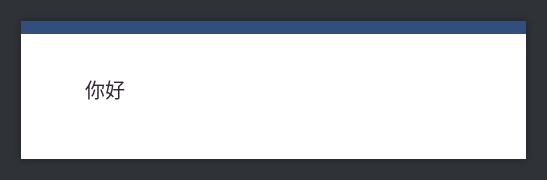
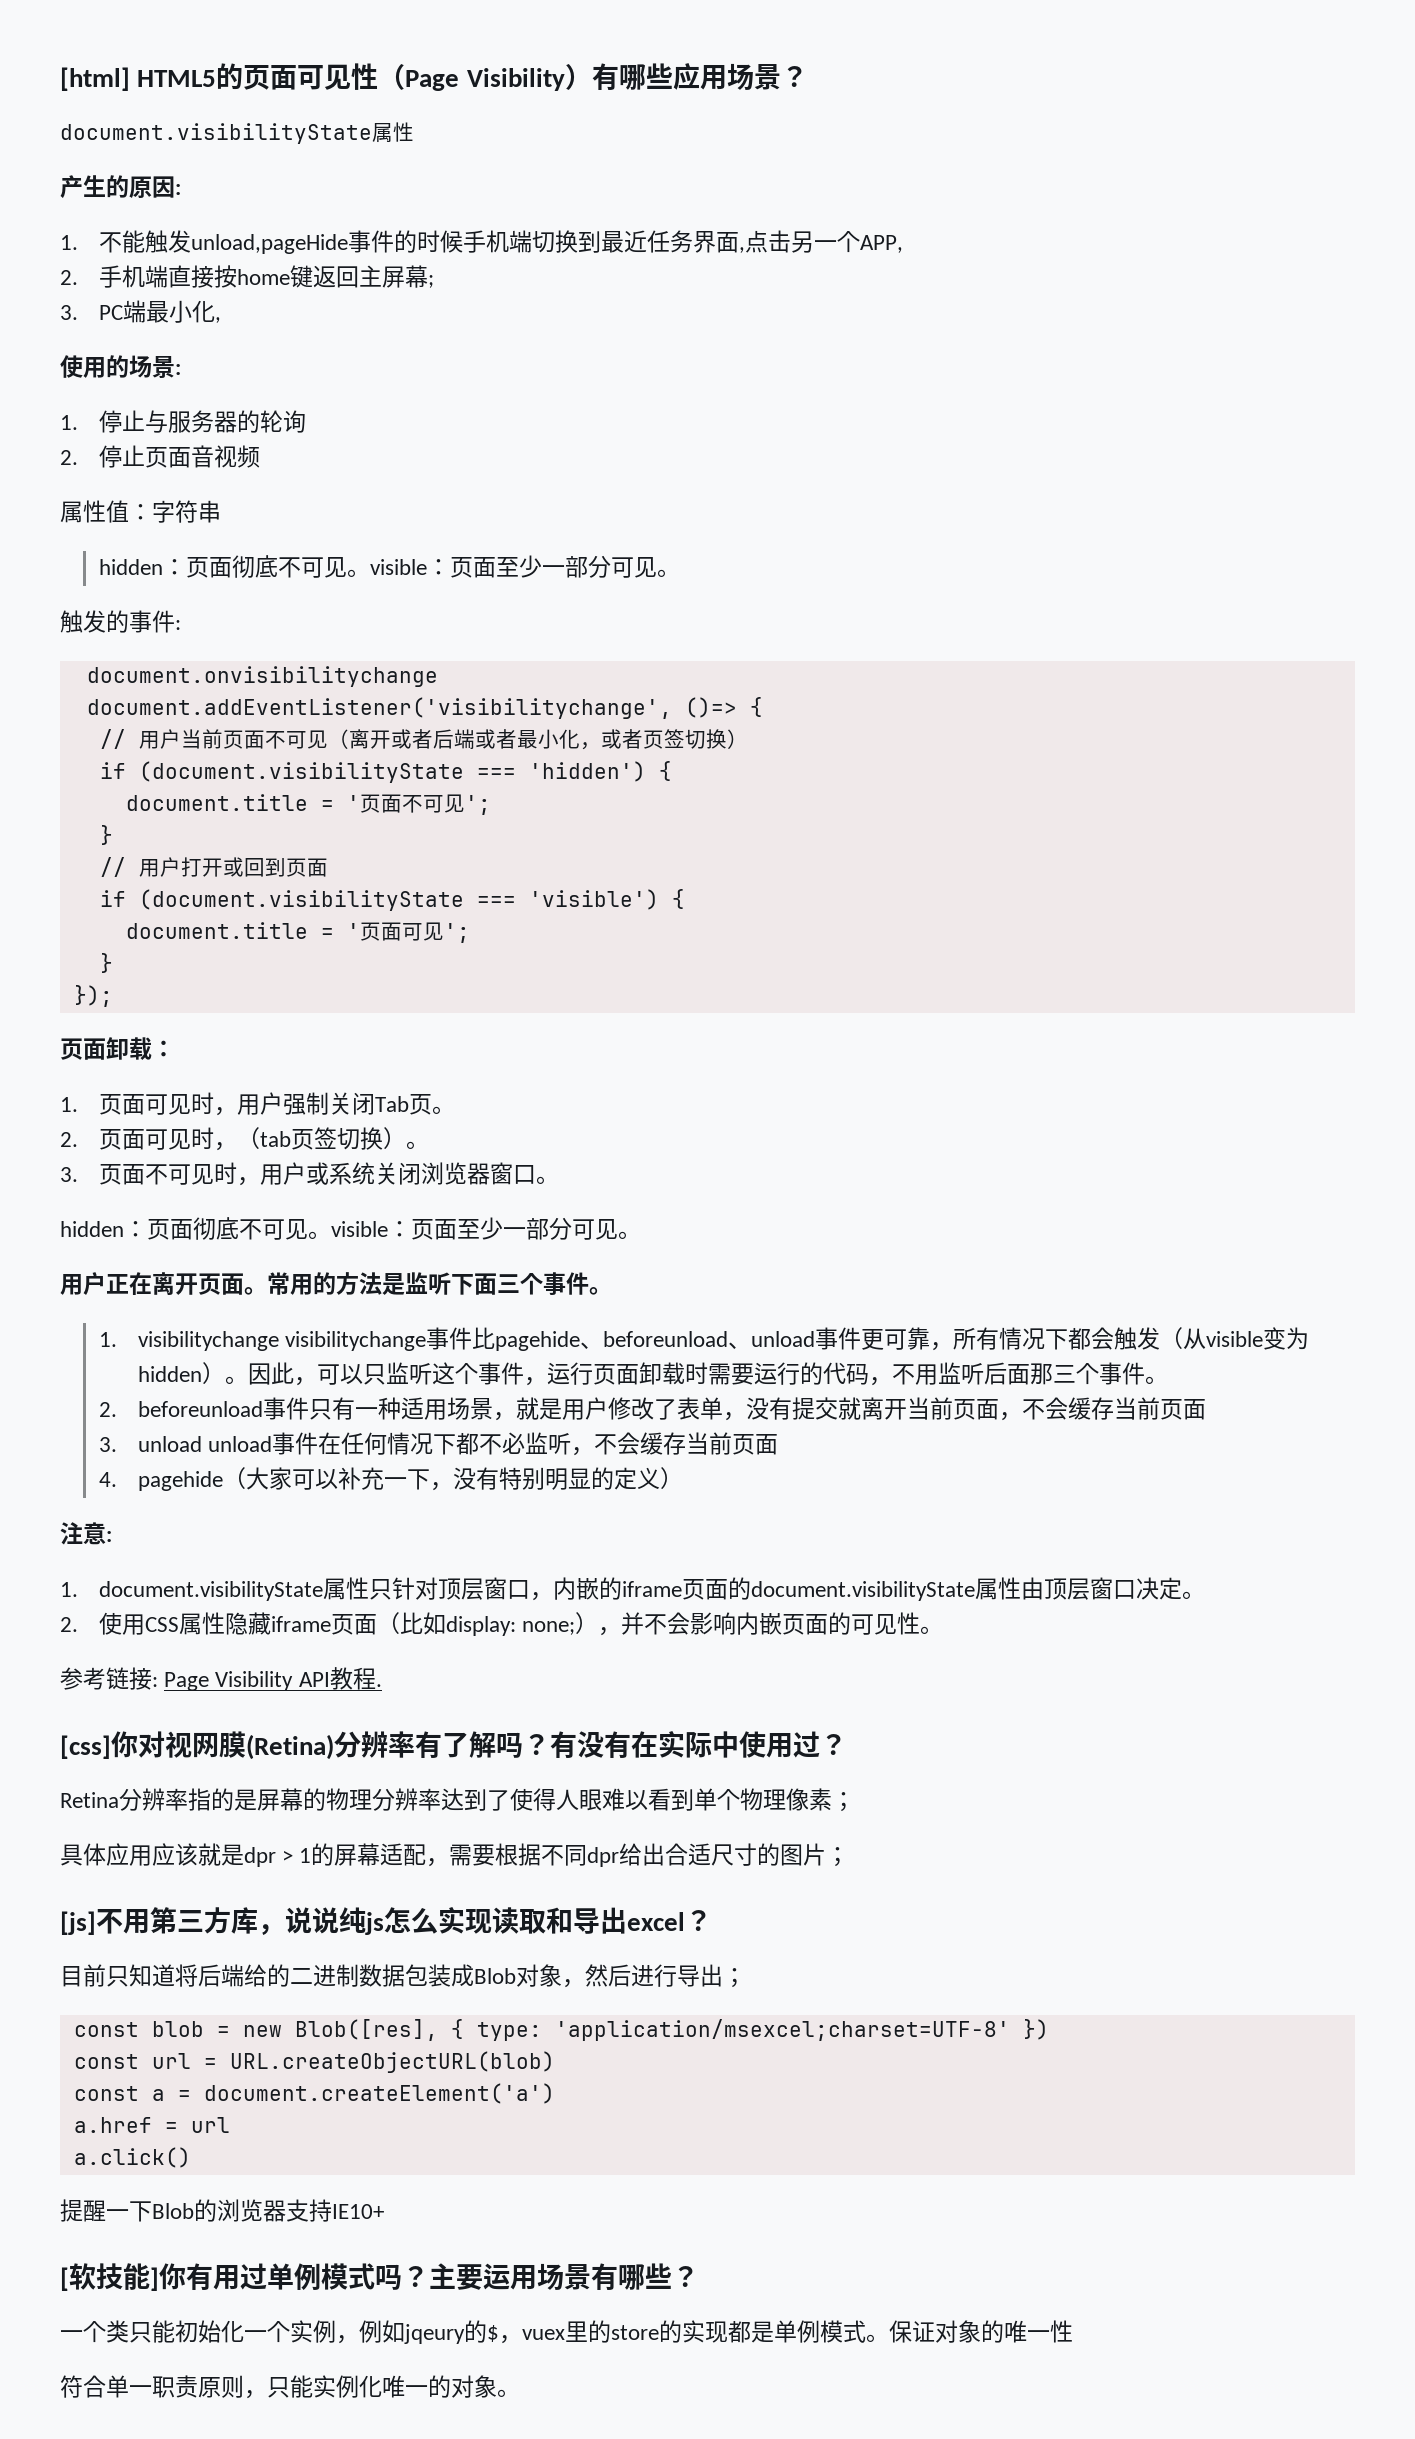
- 你好
+ [html] HTML5的页面可见性（Page Visibility）有哪些应用场景？
+ document.visibilityState属性
+ 产生的原因:
+ 1.不能触发unload,pageHide事件的时候手机端切换到最近任务界面,点击另一个APP,
+ 2.手机端直接按home键返回主屏幕;
+ 3. PC端最小化,
+ 使用的场景:
+ 1.停止与服务器的轮询
+ 2.停止页面音视频
+ 属性值：字符串
+ hidden：页面彻底不可见。visible：页面至少一部分可见。
+ 触发的事件:
+ document.onvisibilitychange
+ document.addEventListener('visibilitychange', ()=> {
+ // 用户当前页面不可见（离开或者后端或者最小化，或者页签切换）
+ if (document.visibilityState === 'hidden') {
+ document.title = '页面不可见';
+ }
+ // 用户打开或回到页面
+ if (document.visibilityState === 'visible') {
+ document.title = '页面可见';
+ }
+ });
+ 页面卸载：
+ 1.页面可见时，用户强制关闭Tab页。
+ 2.页面可见时，（tab页签切换）。
+ 3.页面不可见时，用户或系统关闭浏览器窗口。
+ hidden：页面彻底不可见。visible：页面至少一部分可见。
+ 用户正在离开页面。常用的方法是监听下面三个事件。
+ 1. visibilitychange visibilitychange事件比pagehide、beforeunload、unload事件更可靠，所有情况下都会触发（从visible变为hidden）。因此，可以只监听这个事件，运行页面卸载时需要运行的代码，不用监听后面那三个事件。
+ 2. beforeunload事件只有一种适用场景，就是用户修改了表单，没有提交就离开当前页面，不会缓存当前页面
+ 3. unload unload事件在任何情况下都不必监听，不会缓存当前页面
+ 4. pagehide（大家可以补充一下，没有特别明显的定义）
+ 注意:
+ 1. document.visibilityState属性只针对顶层窗口，内嵌的iframe页面的document.visibilityState属性由顶层窗口决定。
+ 2.使用CSS属性隐藏iframe页面（比如display: none;），并不会影响内嵌页面的可见性。
+ 参考链接: Page Visibility API教程.
+ [css]你对视网膜(Retina)分辨率有了解吗？有没有在实际中使用过？
+ Retina分辨率指的是屏幕的物理分辨率达到了使得人眼难以看到单个物理像素；
+ 具体应用应该就是dpr > 1的屏幕适配，需要根据不同dpr给出合适尺寸的图片；
+ [js]不用第三方库，说说纯js怎么实现读取和导出excel？
+ 目前只知道将后端给的二进制数据包装成Blob对象，然后进行导出；
+ const blob = new Blob([res], { type: 'application/msexcel;charset=UTF-8' })
+ const url = URL.createObjectURL(blob)
+ const a = document.createElement('a')
+ a.href = url
+ a.click()
+ 提醒一下Blob的浏览器支持IE10+
+ [软技能]你有用过单例模式吗？主要运用场景有哪些？
+ 一个类只能初始化一个实例，例如jqeury的$，vuex里的store的实现都是单例模式。保证对象的唯一性
+ 符合单一职责原则，只能实例化唯一的对象。

